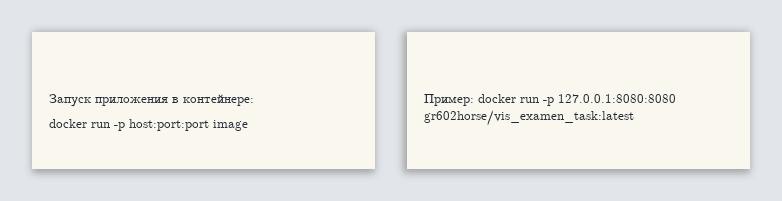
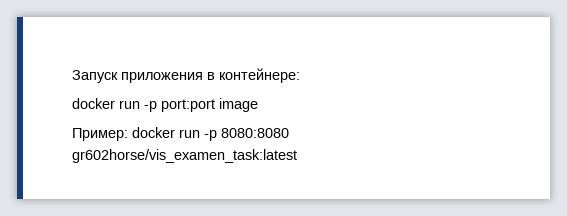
- docker run -p host:port:port image
+ docker run -p port:port image
- Пример: docker run -p 127.0.0.1:8080:8080 gr602horse/vis_examen_task:latest
+ Пример: docker run -p 8080:8080 gr602horse/vis_examen_task:latest

